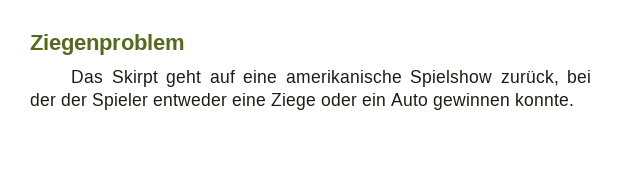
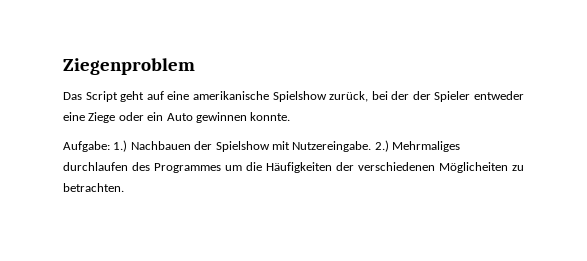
- Das Skirpt geht auf eine amerikanische Spielshow zurück, bei der der Spieler entweder eine Ziege oder ein Auto gewinnen konnte.
+ Das Script geht auf eine amerikanische Spielshow zurück, bei der der Spieler entweder eine Ziege oder ein Auto gewinnen konnte.
+ Aufgabe: 1.) Nachbauen der Spielshow mit Nutzereingabe. 2.) Mehrmaliges durchlaufen des Programmes um die Häufigkeiten der verschiedenen Möglicheiten zu betrachten.

